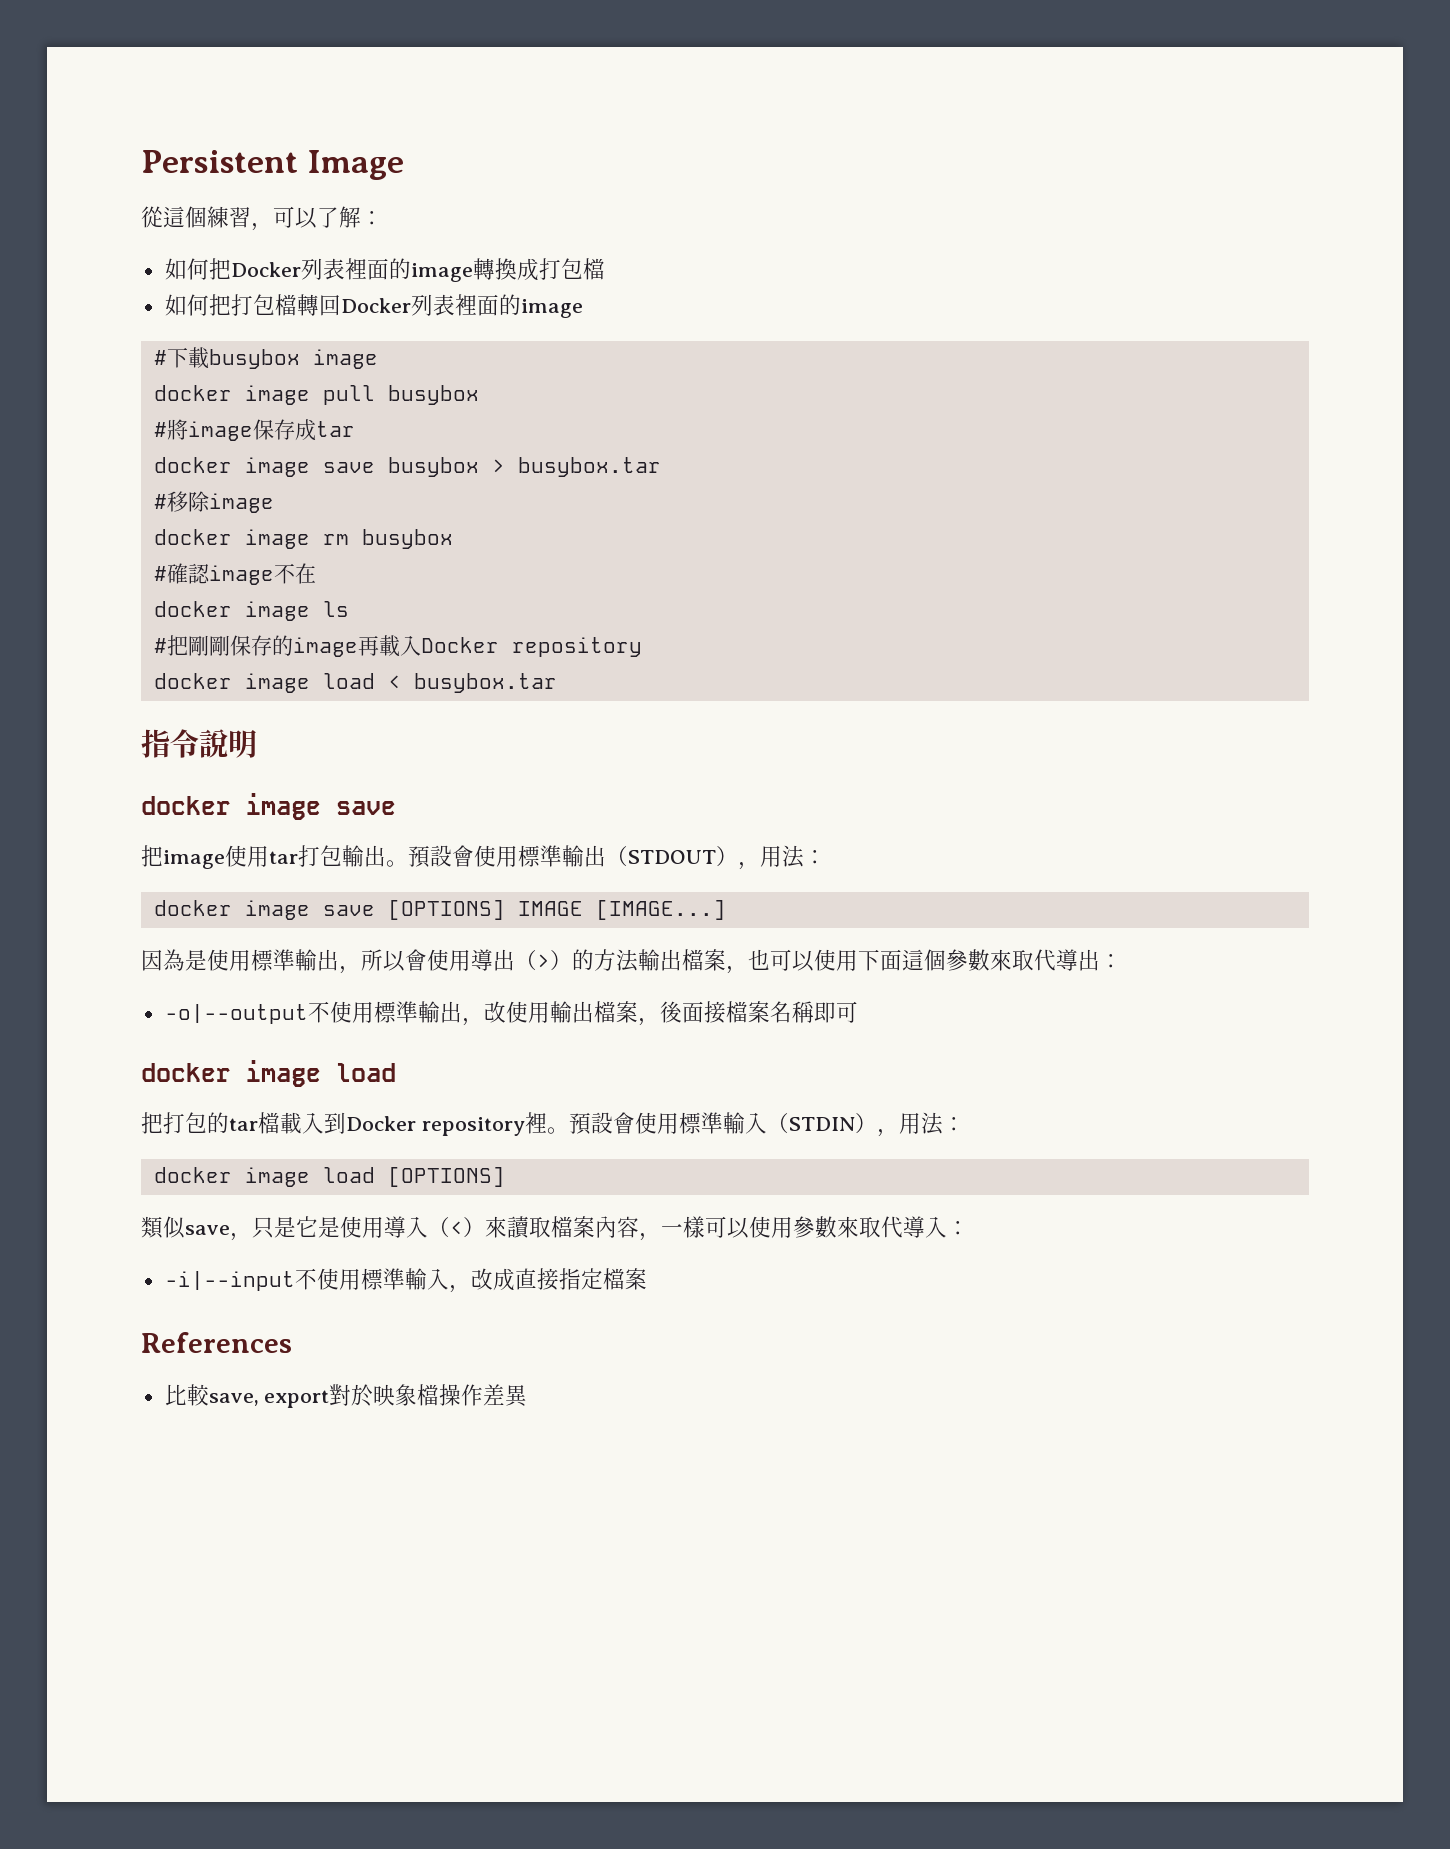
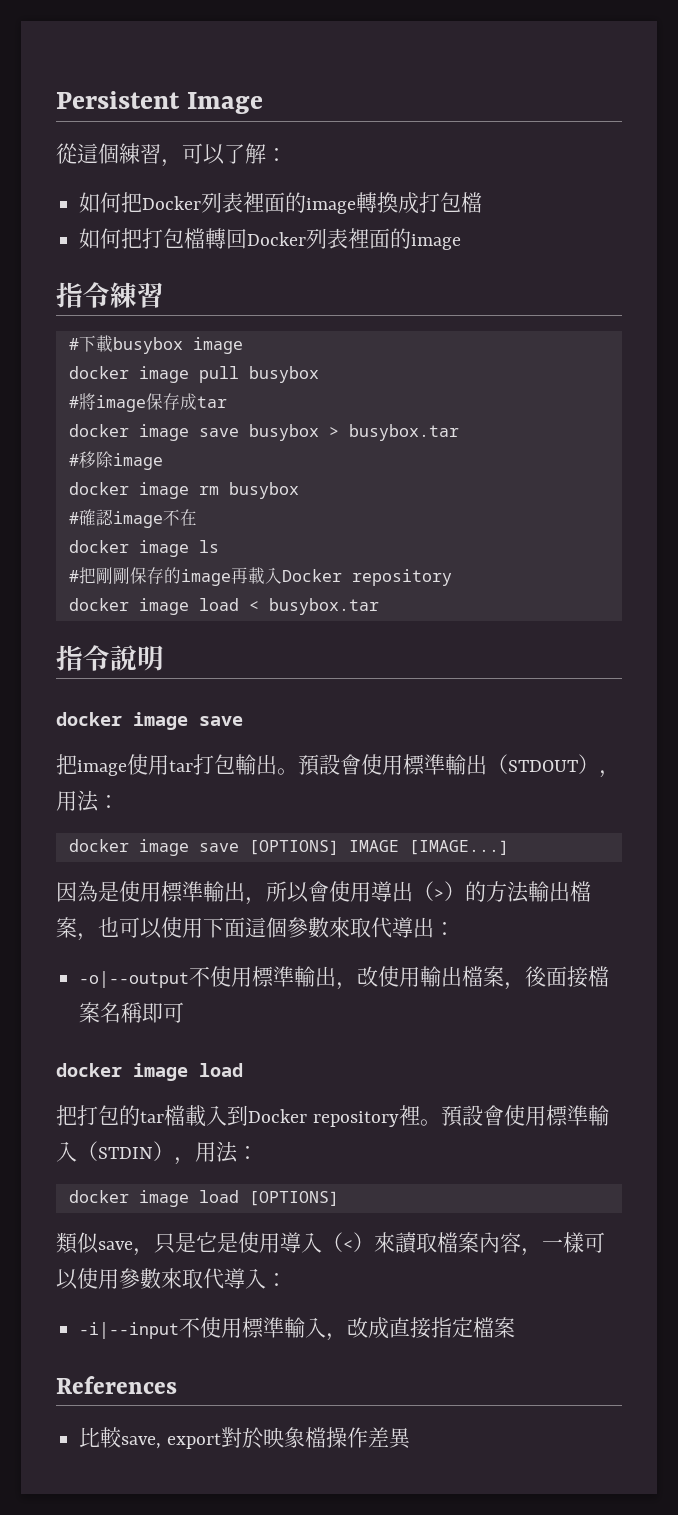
+ 指令練習

